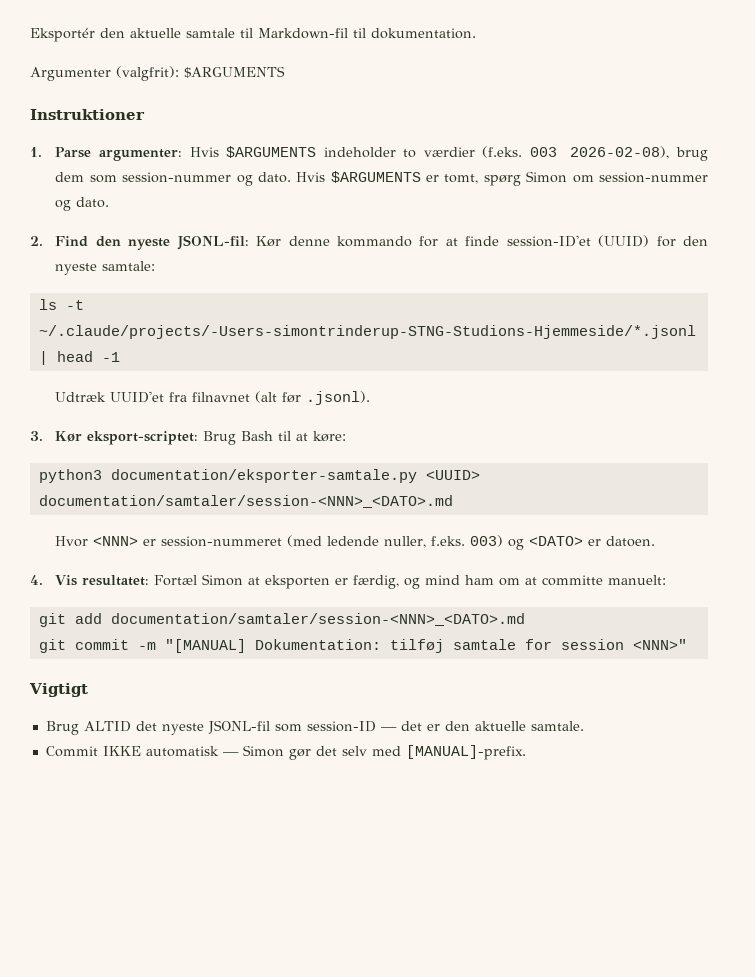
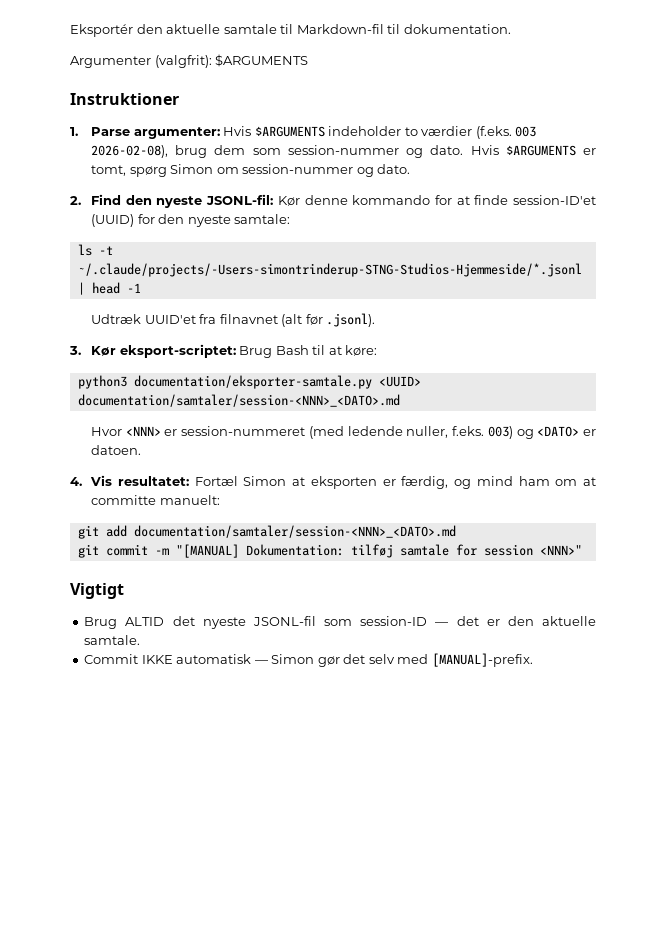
- ls -t ~/.claude/projects/-Users-simontrinderup-STNG-Studions-Hjemmeside/*.jsonl | head -1
+ ls -t ~/.claude/projects/-Users-simontrinderup-STNG-Studios-Hjemmeside/*.jsonl | head -1

